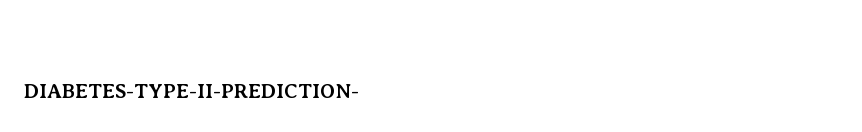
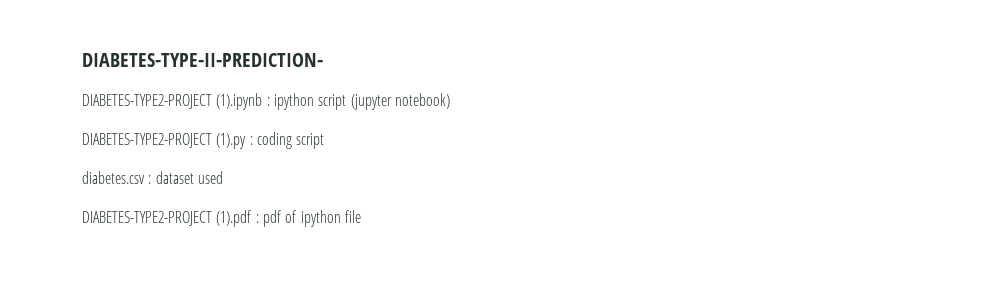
+ DIABETES-TYPE2-PROJECT (1).ipynb : ipython script (jupyter notebook)
+ DIABETES-TYPE2-PROJECT (1).py : coding script
+ diabetes.csv : dataset used
+ DIABETES-TYPE2-PROJECT (1).pdf : pdf of ipython file

